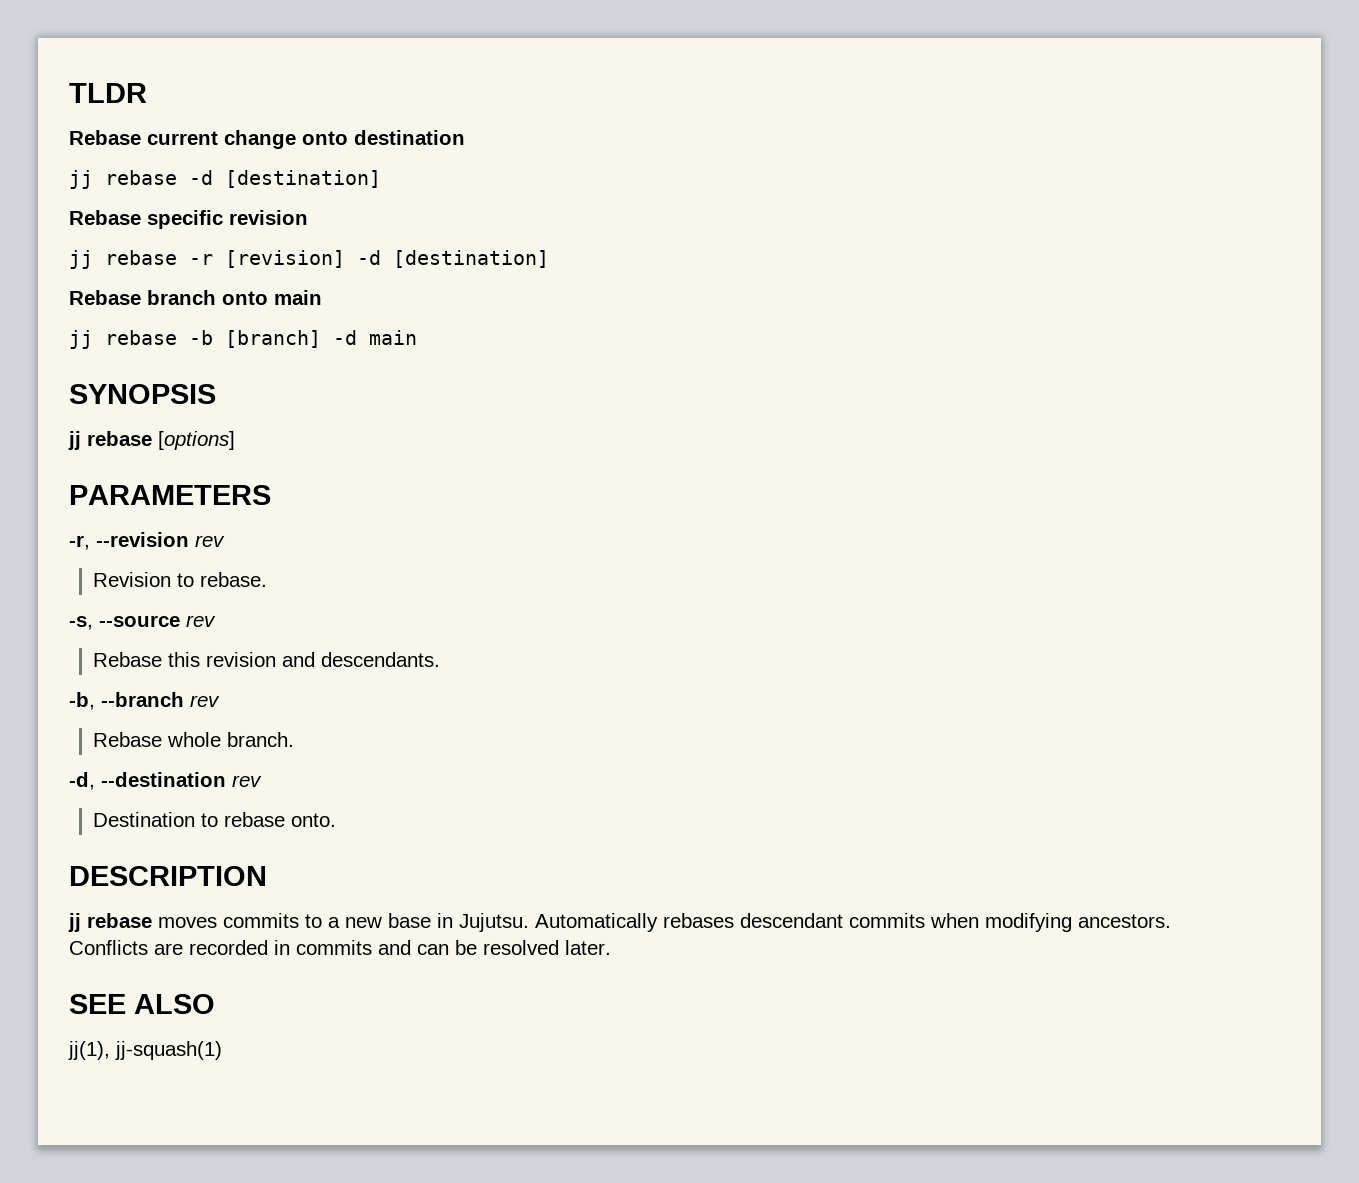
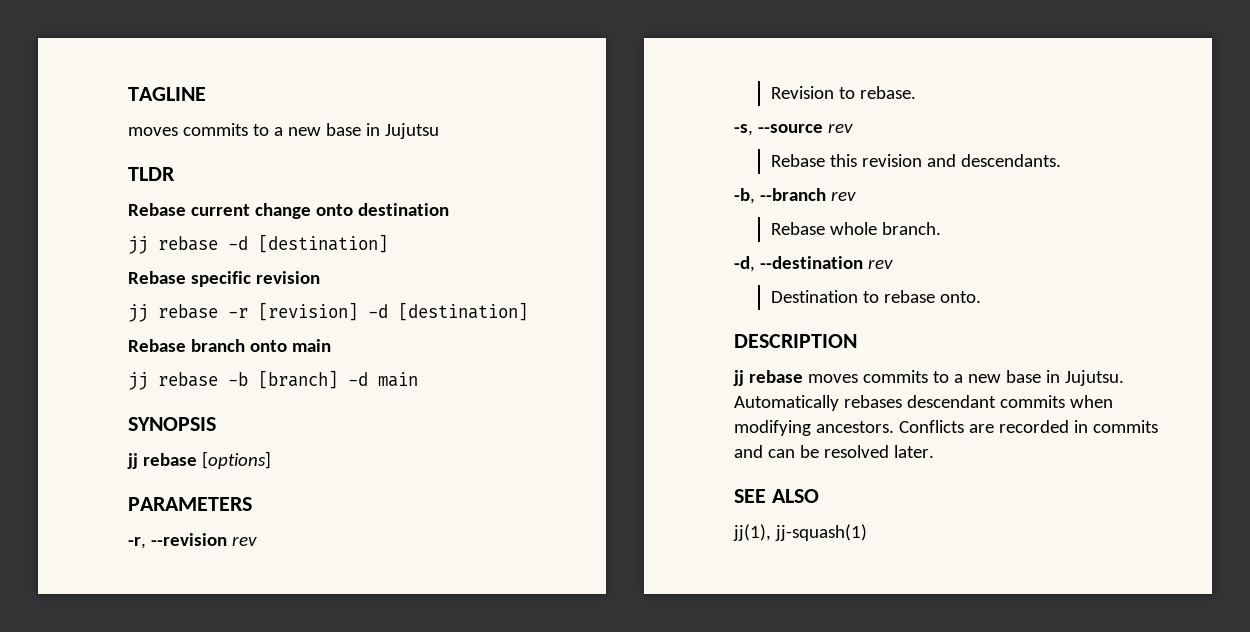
+ TAGLINE
+ moves commits to a new base in Jujutsu

